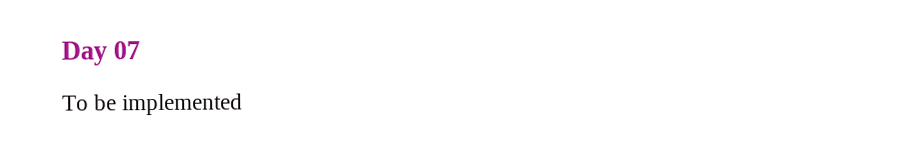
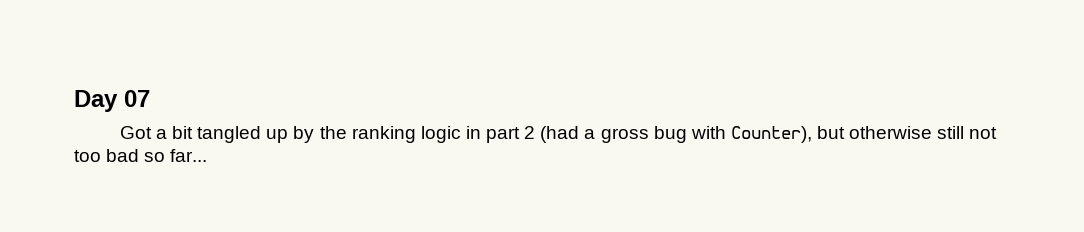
- To be implemented
+ Got a bit tangled up by the ranking logic in part 2 (had a gross bug with Counter), but otherwise still not too bad so far...

